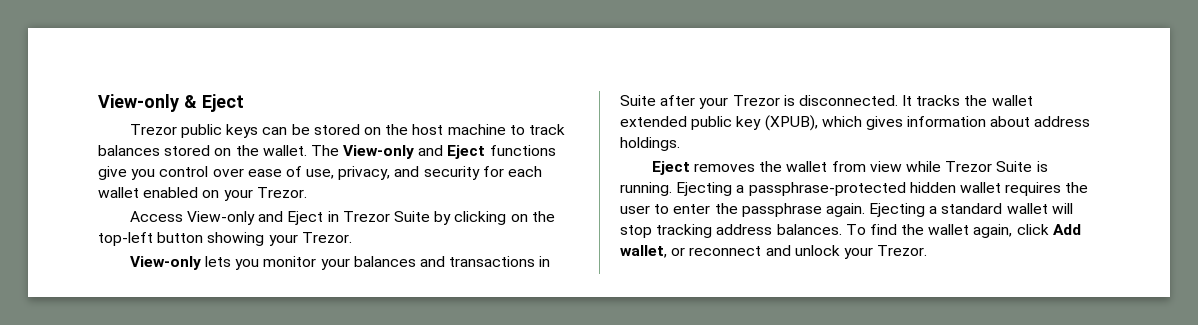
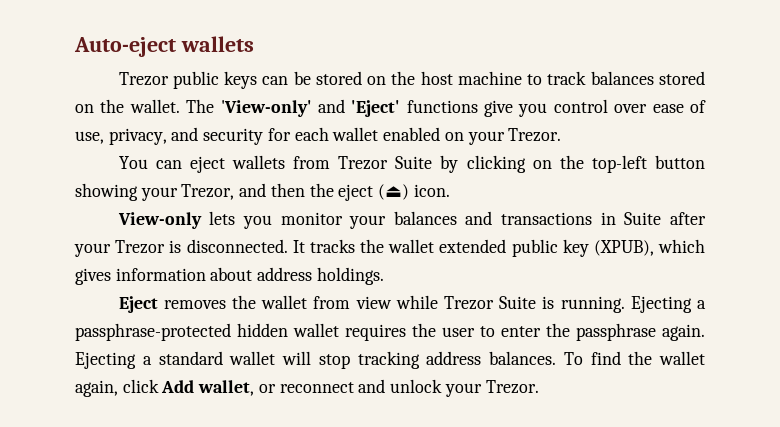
- View-only & Eject
+ Auto-eject wallets
- The View-only and Eject functions give you control over ease of use, privacy, and security for each wallet enabled on your Trezor.
+ The 'View-only' and 'Eject' functions give you control over ease of use, privacy, and security for each wallet enabled on your Trezor.
- Access View-only and Eject in Trezor Suite by clicking on the top-left button showing your Trezor.
+ You can eject wallets from Trezor Suite by clicking on the top-left button showing your Trezor, and then the eject (⏏) icon.

